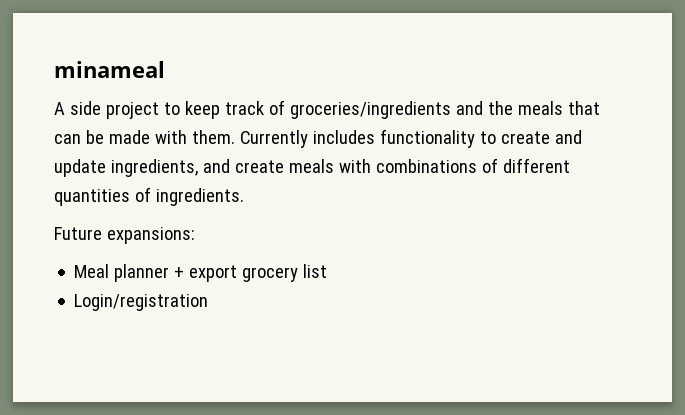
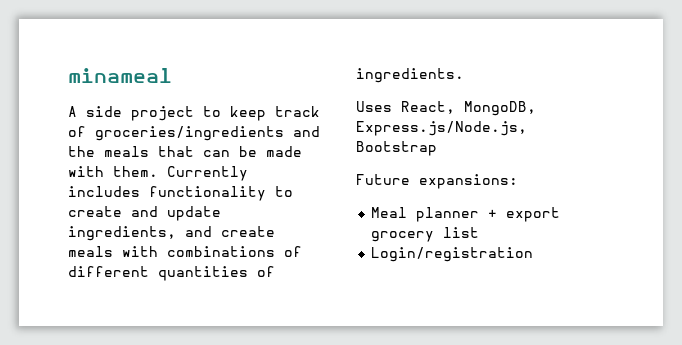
+ Uses React, MongoDB, Express.js/Node.js, Bootstrap

